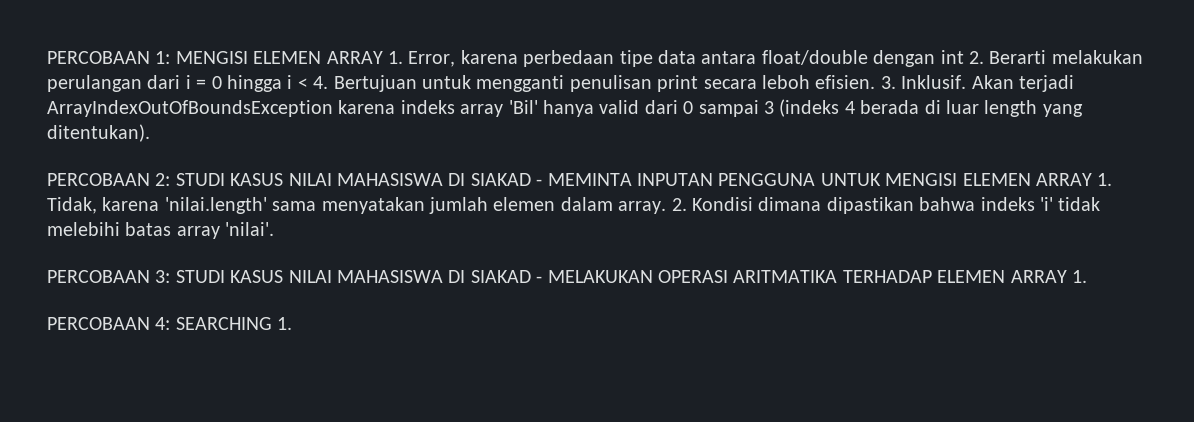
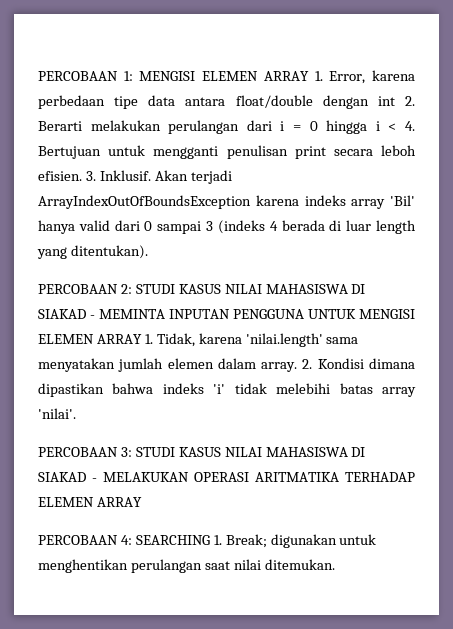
- PERCOBAAN 3: STUDI KASUS NILAI MAHASISWA DI SIAKAD - MELAKUKAN OPERASI ARITMATIKA TERHADAP ELEMEN ARRAY 1.
+ PERCOBAAN 3: STUDI KASUS NILAI MAHASISWA DI SIAKAD - MELAKUKAN OPERASI ARITMATIKA TERHADAP ELEMEN ARRAY
- PERCOBAAN 4: SEARCHING 1.
+ PERCOBAAN 4: SEARCHING 1. Break; digunakan untuk menghentikan perulangan saat nilai ditemukan.

